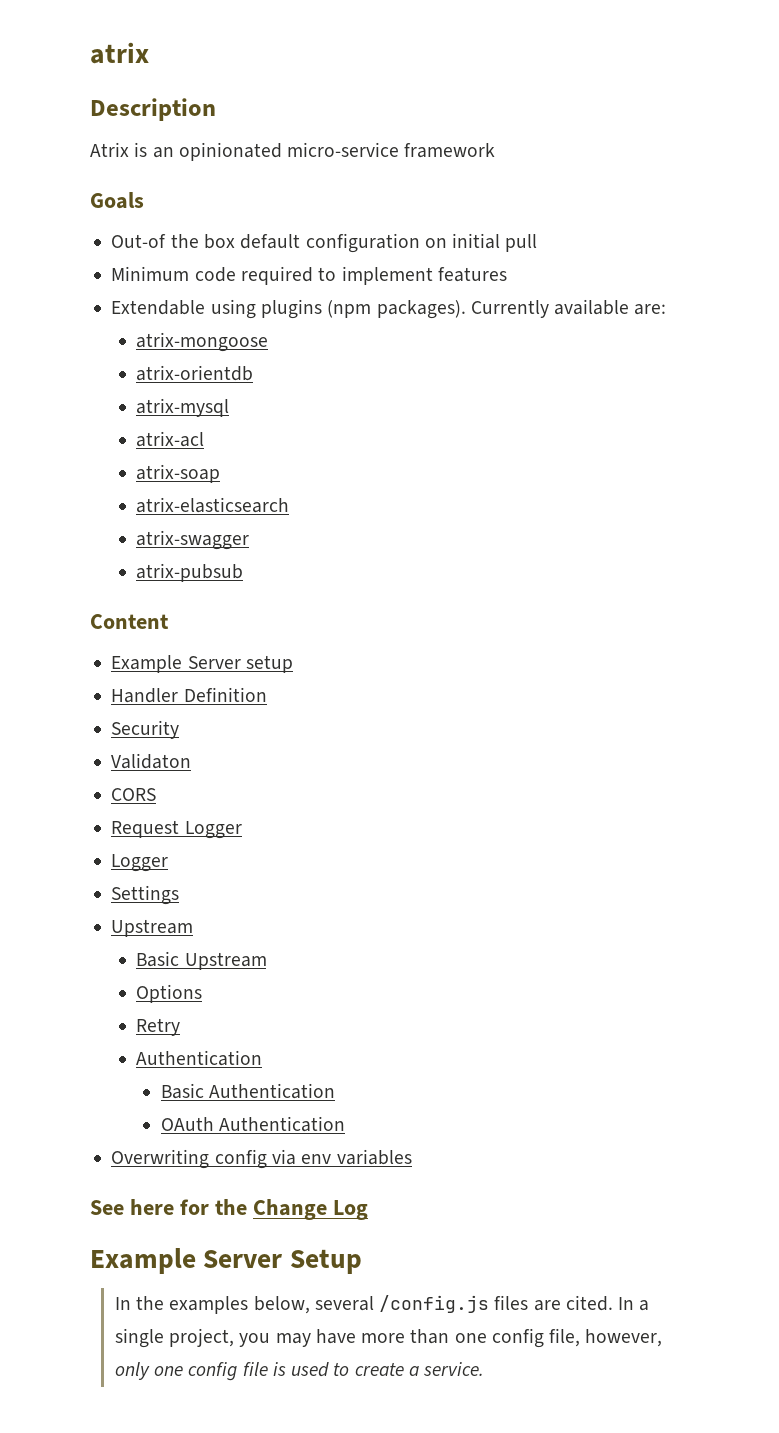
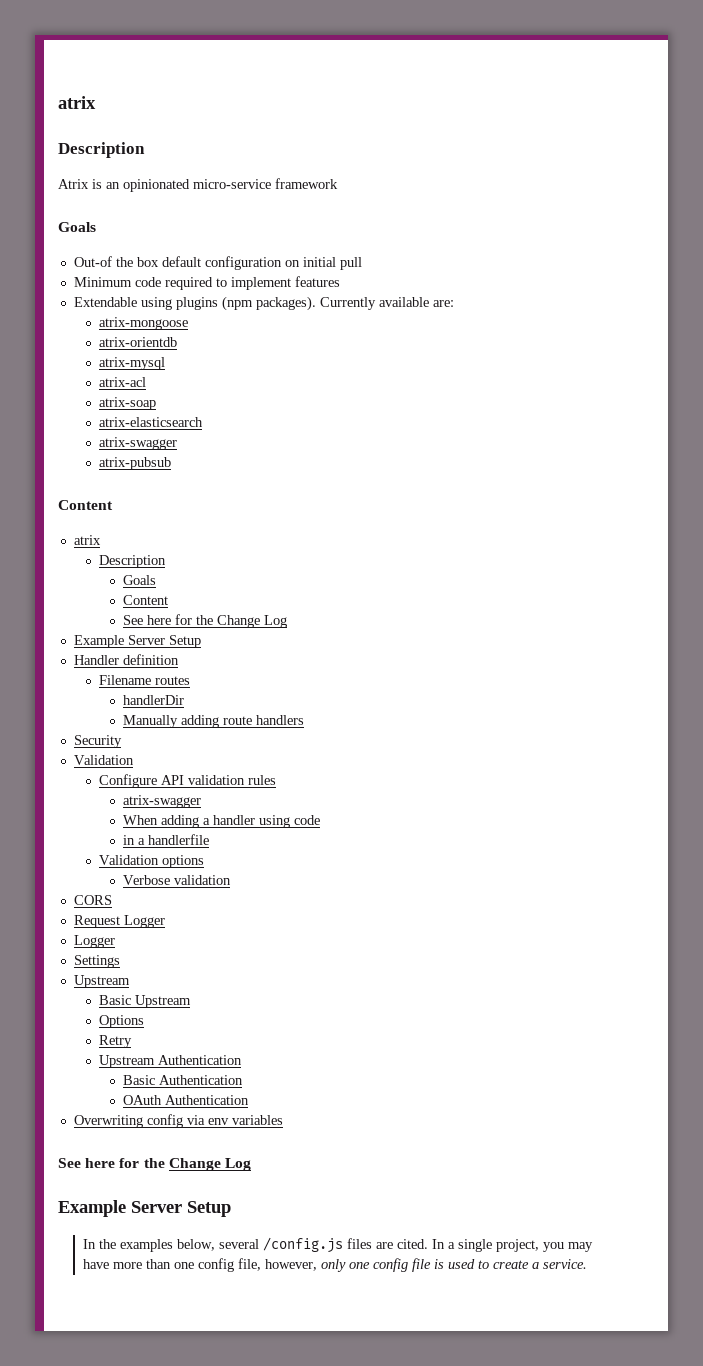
  atrix-pubsub
  Content
- Example Server setup
+ atrix
+ Description
+ Goals
+ Content
+ See here for the Change Log
+ Example Server Setup
- Handler Definition
+ Handler definition
+ Filename routes
+ handlerDir
+ Manually adding route handlers
  Security
- Validaton
+ Validation
+ Configure API validation rules
+ atrix-swagger
+ When adding a handler using code
+ in a handlerfile
+ Validation options
+ Verbose validation
  Retry
- Authentication
+ Upstream Authentication

